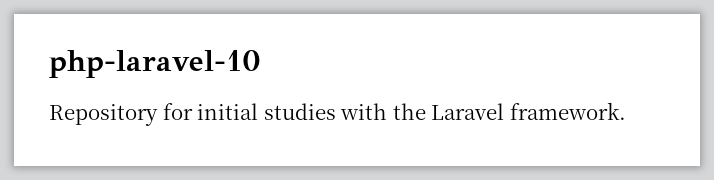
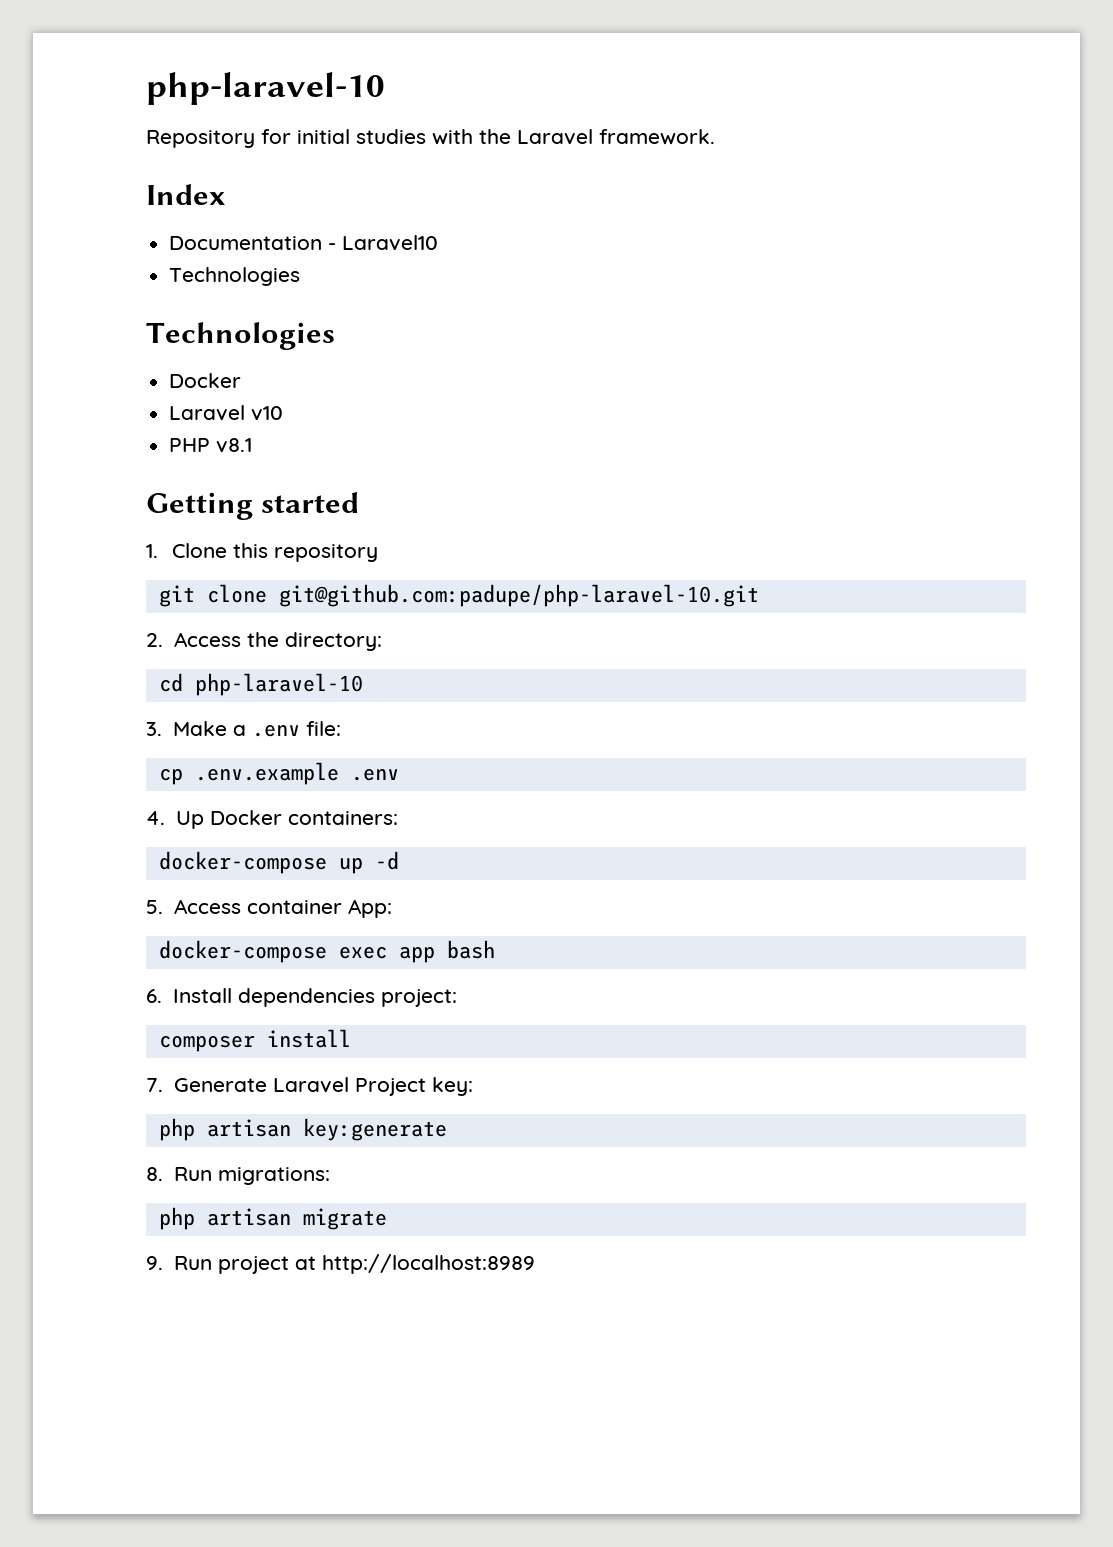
+ Index
+ Documentation - Laravel10
+ Technologies
+ Technologies
+ Docker
+ Laravel v10
+ PHP v8.1
+ Getting started
+ 1. Clone this repository
+ git clone git@github.com:padupe/php-laravel-10.git
+ 2. Access the directory:
+ cd php-laravel-10
+ 3. Make a .env file:
+ cp .env.example .env
+ 4. Up Docker containers:
+ docker-compose up -d
+ 5. Access container App:
+ docker-compose exec app bash
+ 6. Install dependencies project:
+ composer install
+ 7. Generate Laravel Project key:
+ php artisan key:generate
+ 8. Run migrations:
+ php artisan migrate
+ 9. Run project at http://localhost:8989

